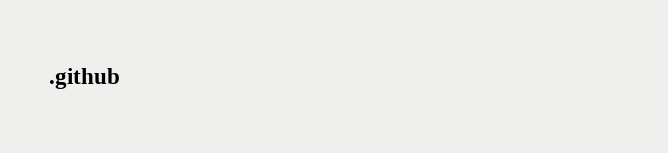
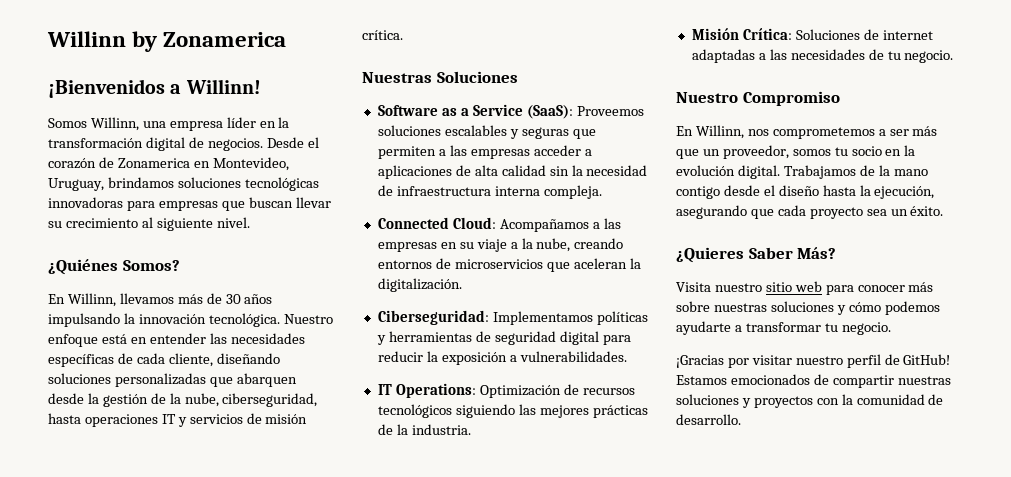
- .github
+ Willinn by Zonamerica
+ ¡Bienvenidos a Willinn!
+ Somos Willinn, una empresa líder en la transformación digital de negocios. Desde el corazón de Zonamerica en Montevideo, Uruguay, brindamos soluciones tecnológicas innovadoras para empresas que buscan llevar su crecimiento al siguiente nivel.
+ ¿Quiénes Somos?
+ En Willinn, llevamos más de 30 años impulsando la innovación tecnológica. Nuestro enfoque está en entender las necesidades específicas de cada cliente, diseñando soluciones personalizadas que abarquen desde la gestión de la nube, ciberseguridad, hasta operaciones IT y servicios de misión crítica.
+ Nuestras Soluciones
+ Software as a Service (SaaS): Proveemos soluciones escalables y seguras que permiten a las empresas acceder a aplicaciones de alta calidad sin la necesidad de infraestructura interna compleja.
+ Connected Cloud: Acompañamos a las empresas en su viaje a la nube, creando entornos de microservicios que aceleran la digitalización.
+ Ciberseguridad: Implementamos políticas y herramientas de seguridad digital para reducir la exposición a vulnerabilidades.
+ IT Operations: Optimización de recursos tecnológicos siguiendo las mejores prácticas de la industria.
+ Misión Crítica: Soluciones de internet adaptadas a las necesidades de tu negocio.
+ Nuestro Compromiso
+ En Willinn, nos comprometemos a ser más que un proveedor, somos tu socio en la evolución digital. Trabajamos de la mano contigo desde el diseño hasta la ejecución, asegurando que cada proyecto sea un éxito.
+ ¿Quieres Saber Más?
+ Visita nuestro sitio web para conocer más sobre nuestras soluciones y cómo podemos ayudarte a transformar tu negocio.
+ ¡Gracias por visitar nuestro perfil de GitHub! Estamos emocionados de compartir nuestras soluciones y proyectos con la comunidad de desarrollo.

